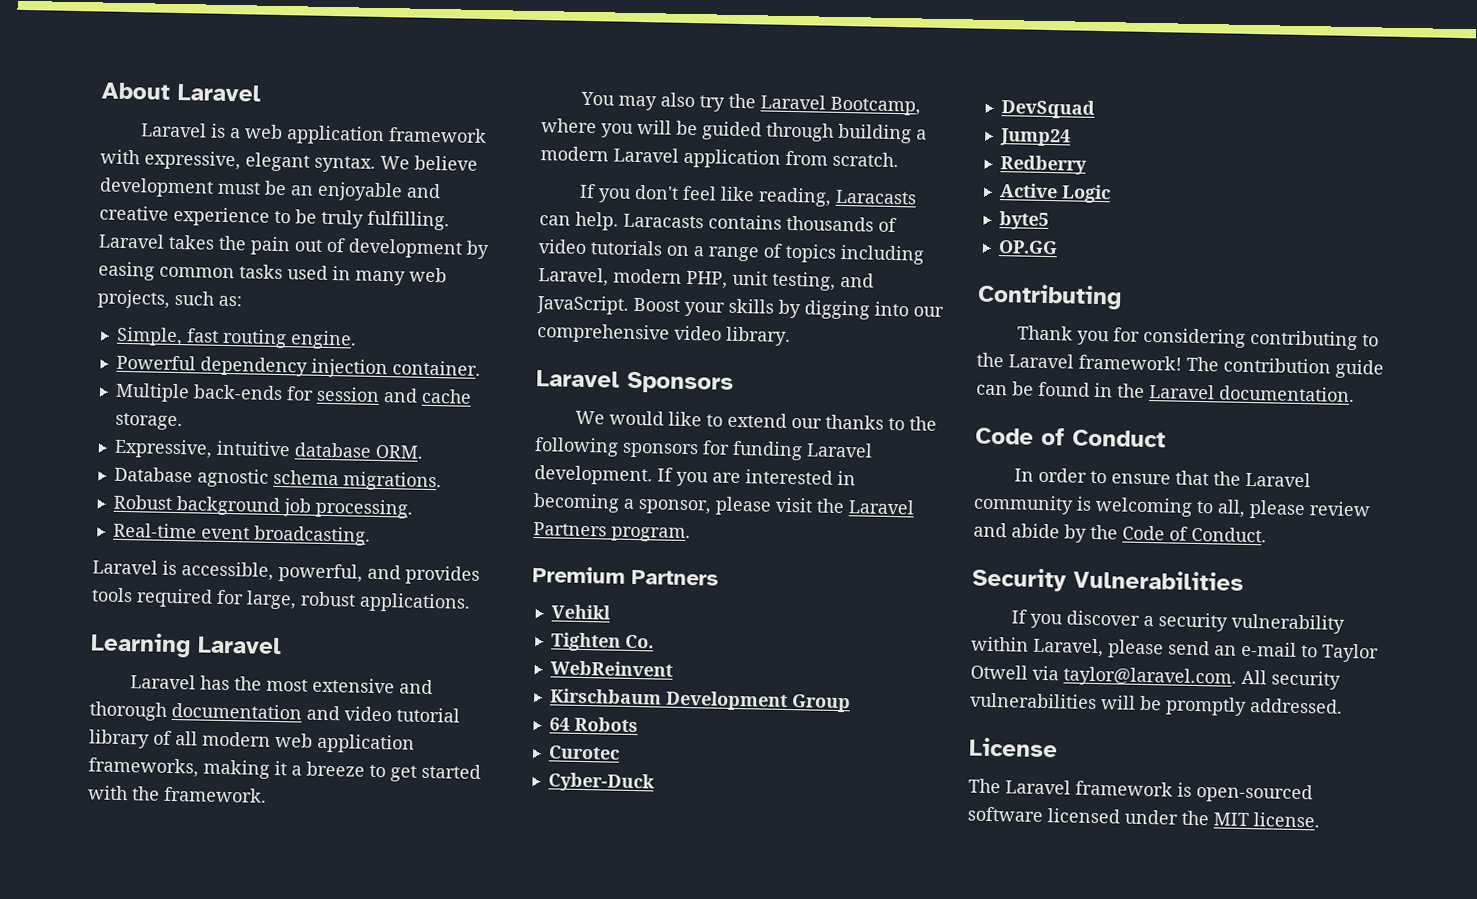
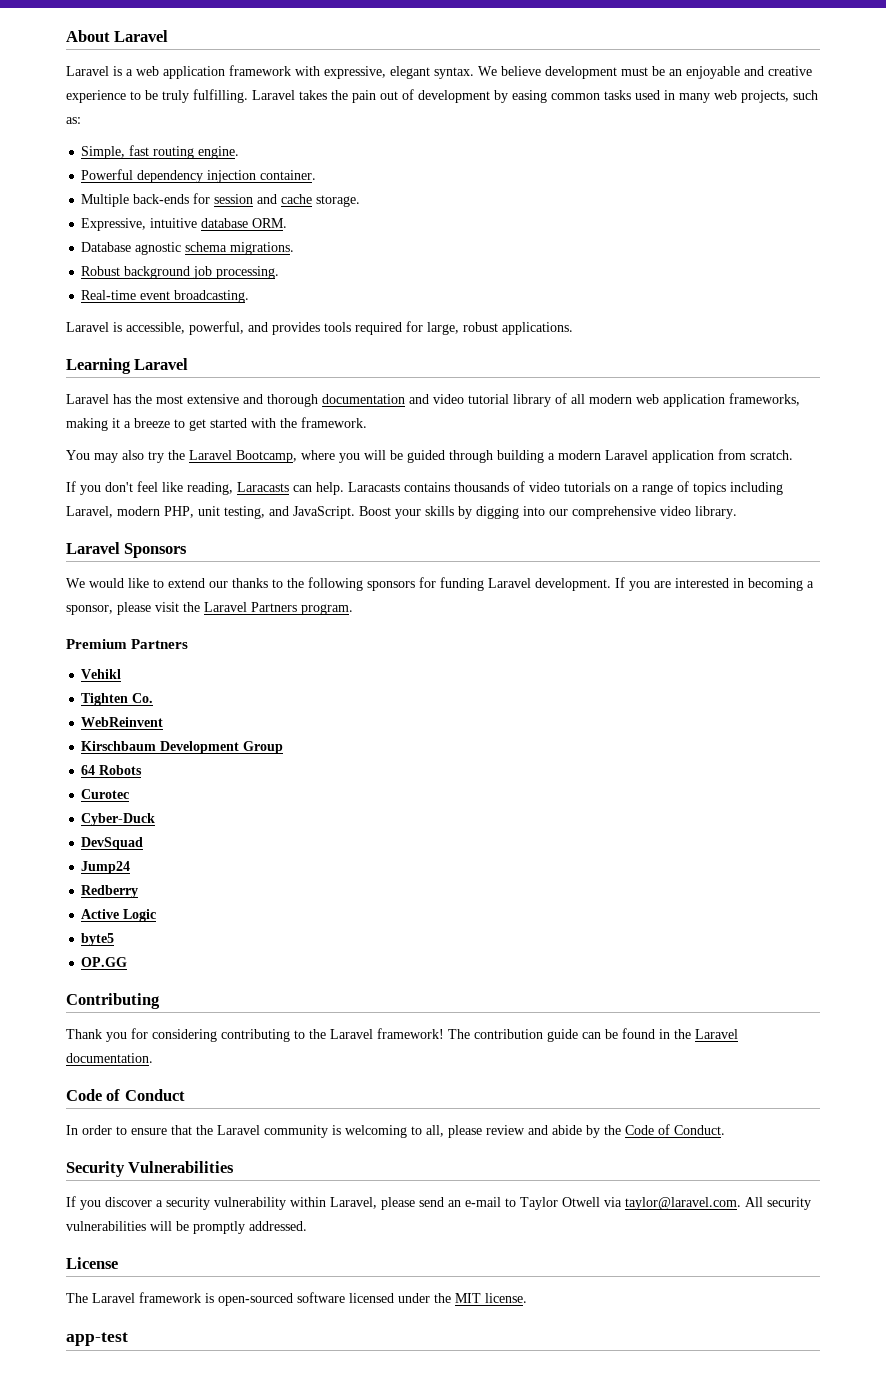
+ app-test

